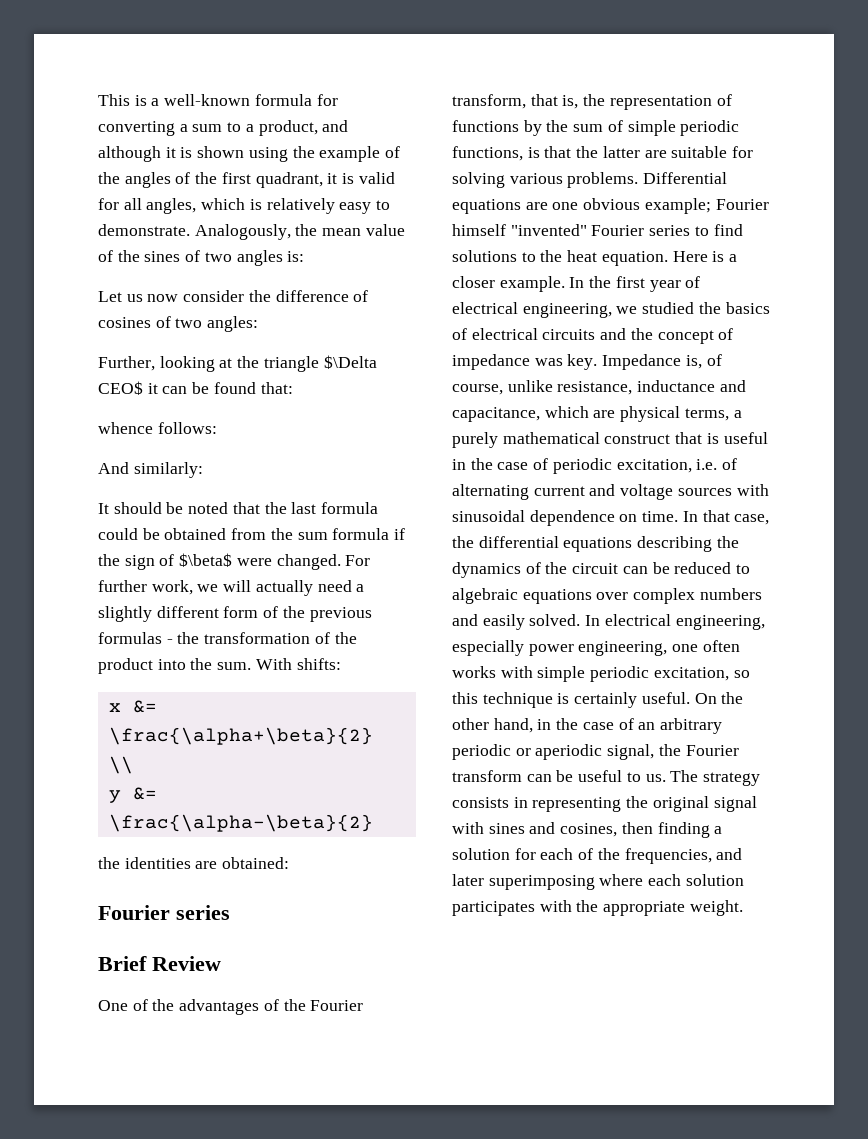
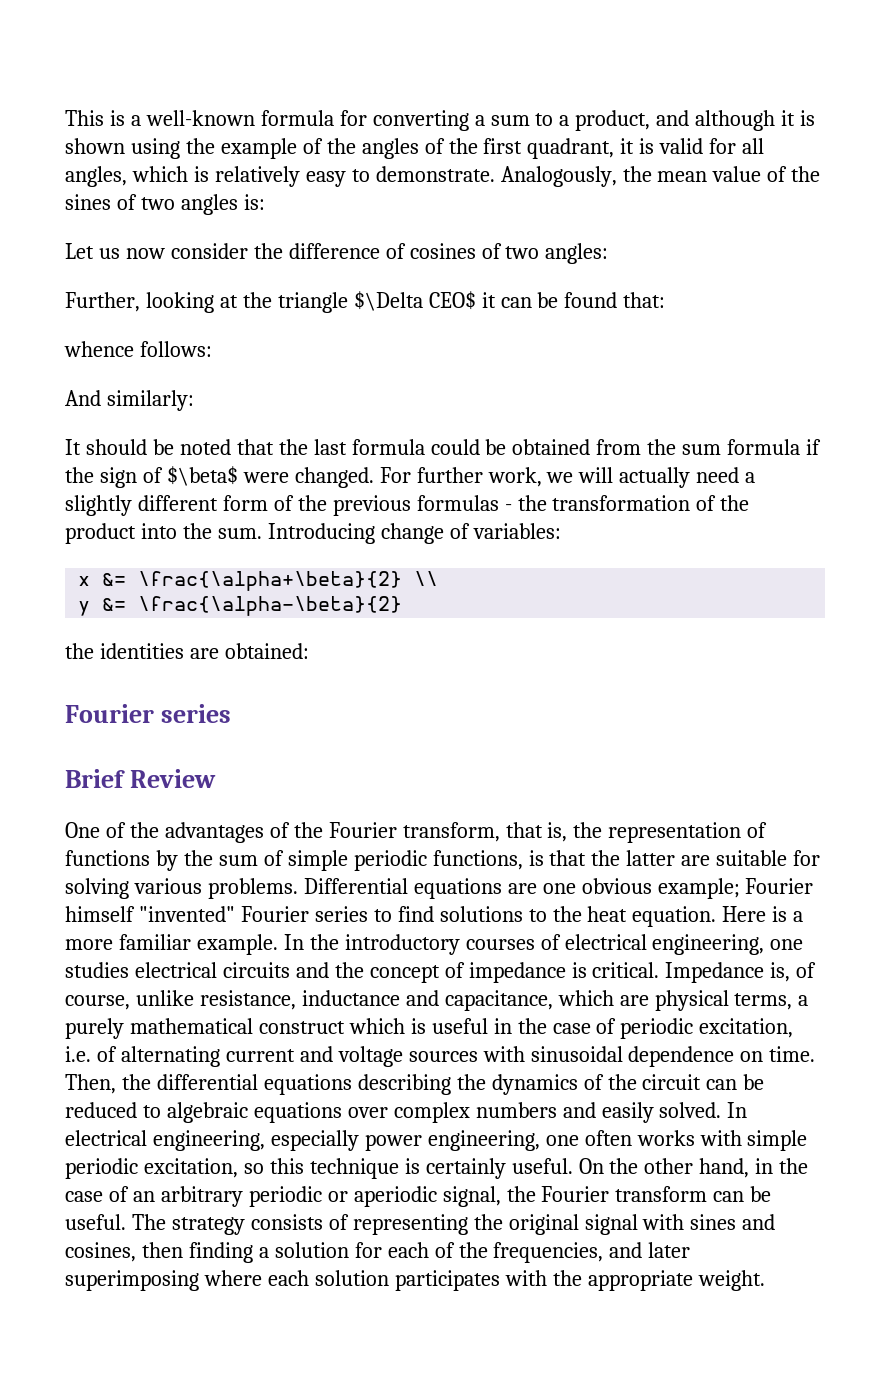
- With shifts:
+ Introducing change of variables:
- Here is a closer example.
+ Here is a more familiar example.
- In the first year of electrical engineering, we studied the basics of electrical circuits and the concept of impedance was key.
+ In the introductory courses of electrical engineering, one studies electrical circuits and the concept of impedance is critical.
- Impedance is, of course, unlike resistance, inductance and capacitance, which are physical terms, a purely mathematical construct that is useful in the case of periodic excitation, i.e. of alternating current and voltage sources with sinusoidal dependence on time.
+ Impedance is, of course, unlike resistance, inductance and capacitance, which are physical terms, a purely mathematical construct which is useful in the case of periodic excitation, i.e. of alternating current and voltage sources with sinusoidal dependence on time.
- In that case, the differential equations describing the dynamics of the circuit can be reduced to algebraic equations over complex numbers and easily solved.
+ Then, the differential equations describing the dynamics of the circuit can be reduced to algebraic equations over complex numbers and easily solved.
- On the other hand, in the case of an arbitrary periodic or aperiodic signal, the Fourier transform can be useful to us.
+ On the other hand, in the case of an arbitrary periodic or aperiodic signal, the Fourier transform can be useful.
- The strategy consists in representing the original signal with sines and cosines, then finding a solution for each of the frequencies, and later superimposing where each solution participates with the appropriate weight.
+ The strategy consists of representing the original signal with sines and cosines, then finding a solution for each of the frequencies, and later superimposing where each solution participates with the appropriate weight.

